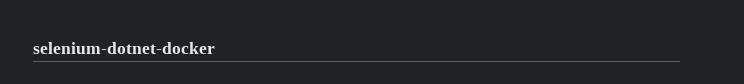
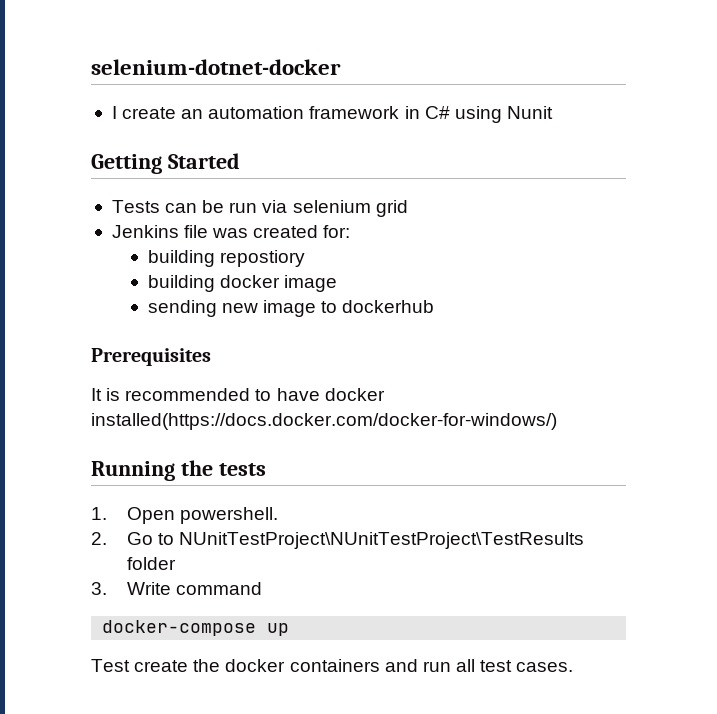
+ I create an automation framework in C# using Nunit
+ Getting Started
+ Tests can be run via selenium grid
+ Jenkins file was created for:
+ building repostiory
+ building docker image
+ sending new image to dockerhub
+ Prerequisites
+ It is recommended to have docker installed(https://docs.docker.com/docker-for-windows/)
+ Running the tests
+ 1. Open powershell.
+ 2. Go to NUnitTestProject\NUnitTestProject\TestResults folder
+ 3. Write command
+ docker-compose up
+ Test create the docker containers and run all test cases.

